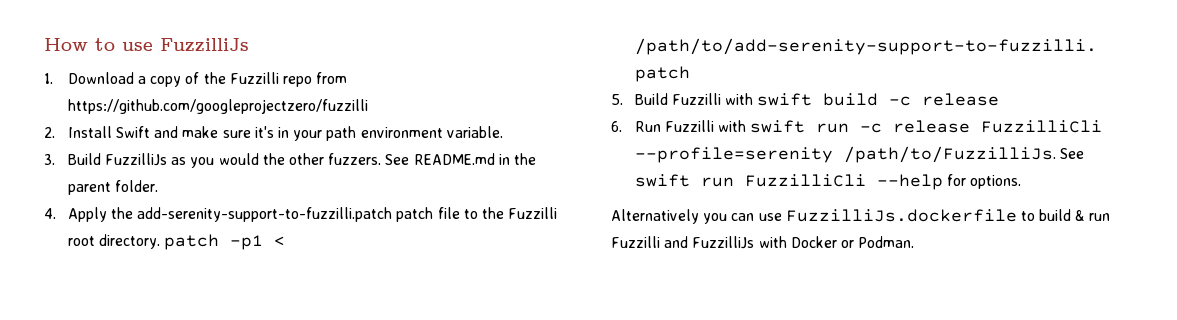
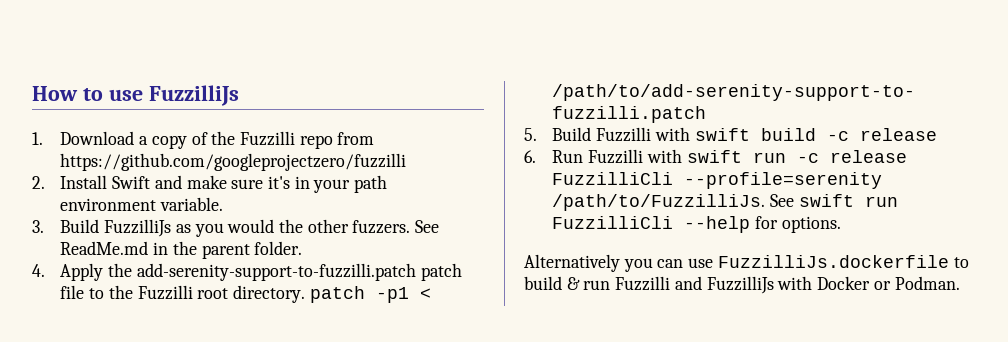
- See README.md in the parent folder.
+ See ReadMe.md in the parent folder.

